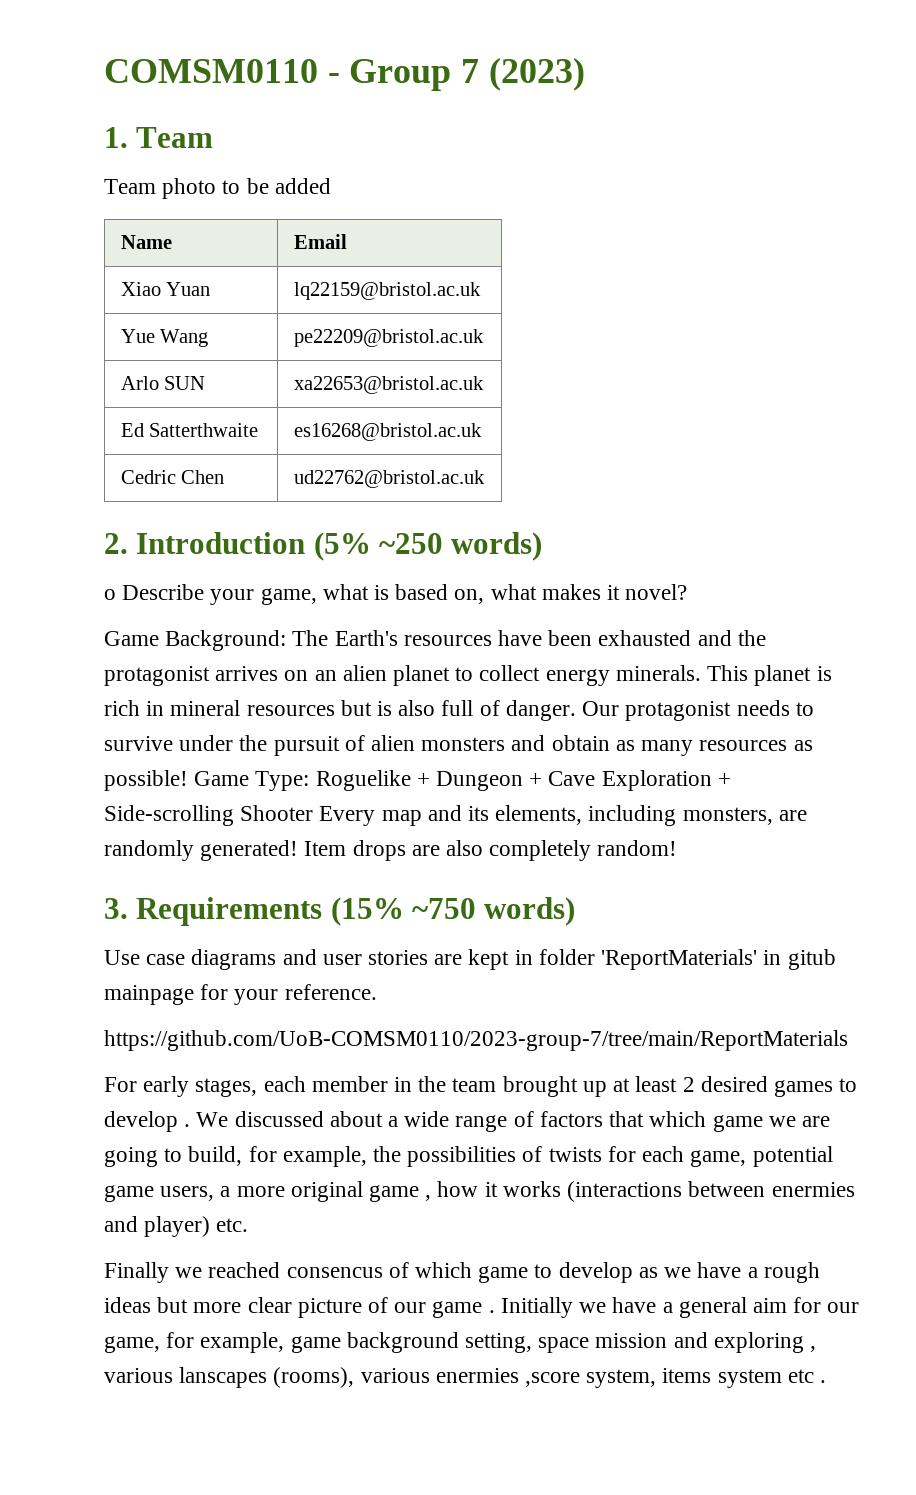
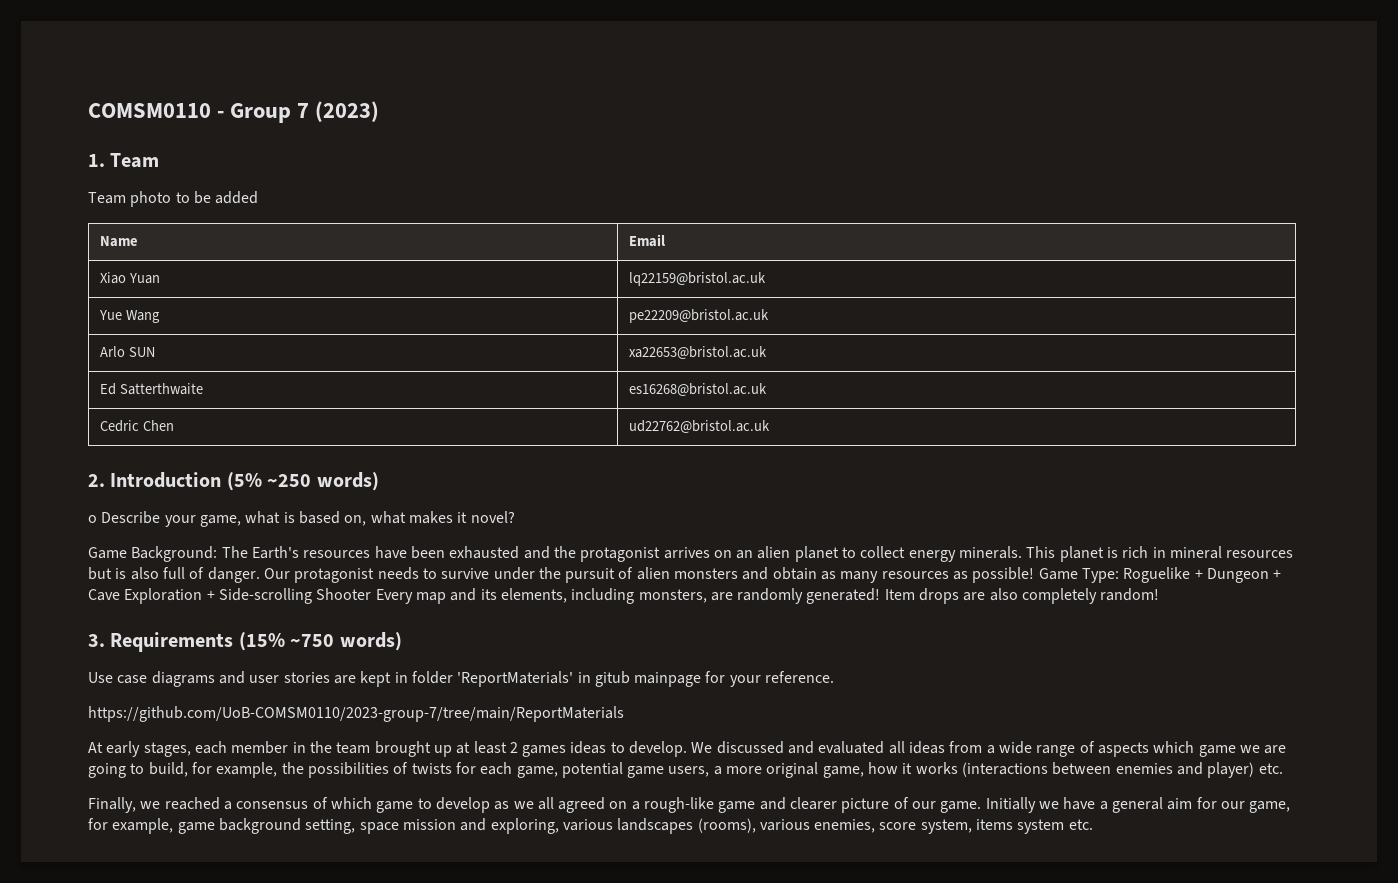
- For early stages, each member in the team brought up at least 2 desired games to develop . We discussed about a wide range of factors that which game we are going to build, for example, the possibilities of twists for each game, potential game users, a more original game , how it works (interactions between enermies and player) etc.
+ At early stages, each member in the team brought up at least 2 games ideas to develop. We discussed and evaluated all ideas from a wide range of aspects which game we are going to build, for example, the possibilities of twists for each game, potential game users, a more original game, how it works (interactions between enemies and player) etc.
- Finally we reached consencus of which game to develop as we have a rough ideas but more clear picture of our game .
+ Finally, we reached a consensus of which game to develop as we all agreed on a rough-like game and clearer picture of our game.
- Initially we have a general aim for our game, for example, game background setting, space mission and exploring , various lanscapes (rooms), various enermies ,score system, items system etc .
+ Initially we have a general aim for our game, for example, game background setting, space mission and exploring, various landscapes (rooms), various enemies, score system, items system etc.

